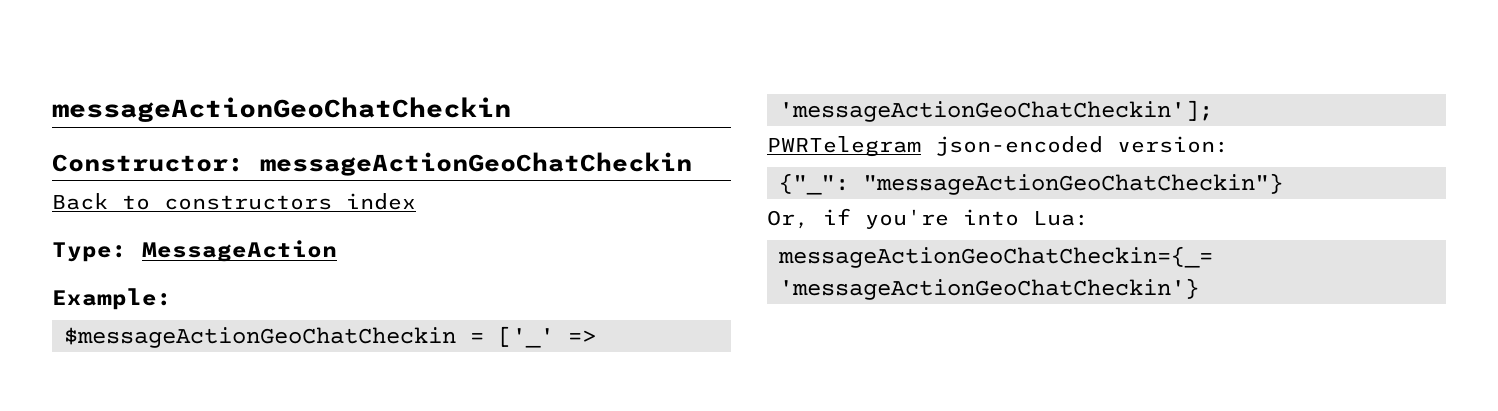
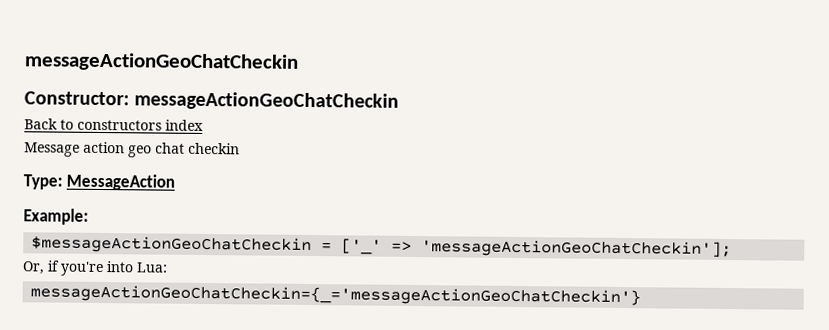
+ Message action geo chat checkin
- PWRTelegram json-encoded version:
- {"_": "messageActionGeoChatCheckin"}

